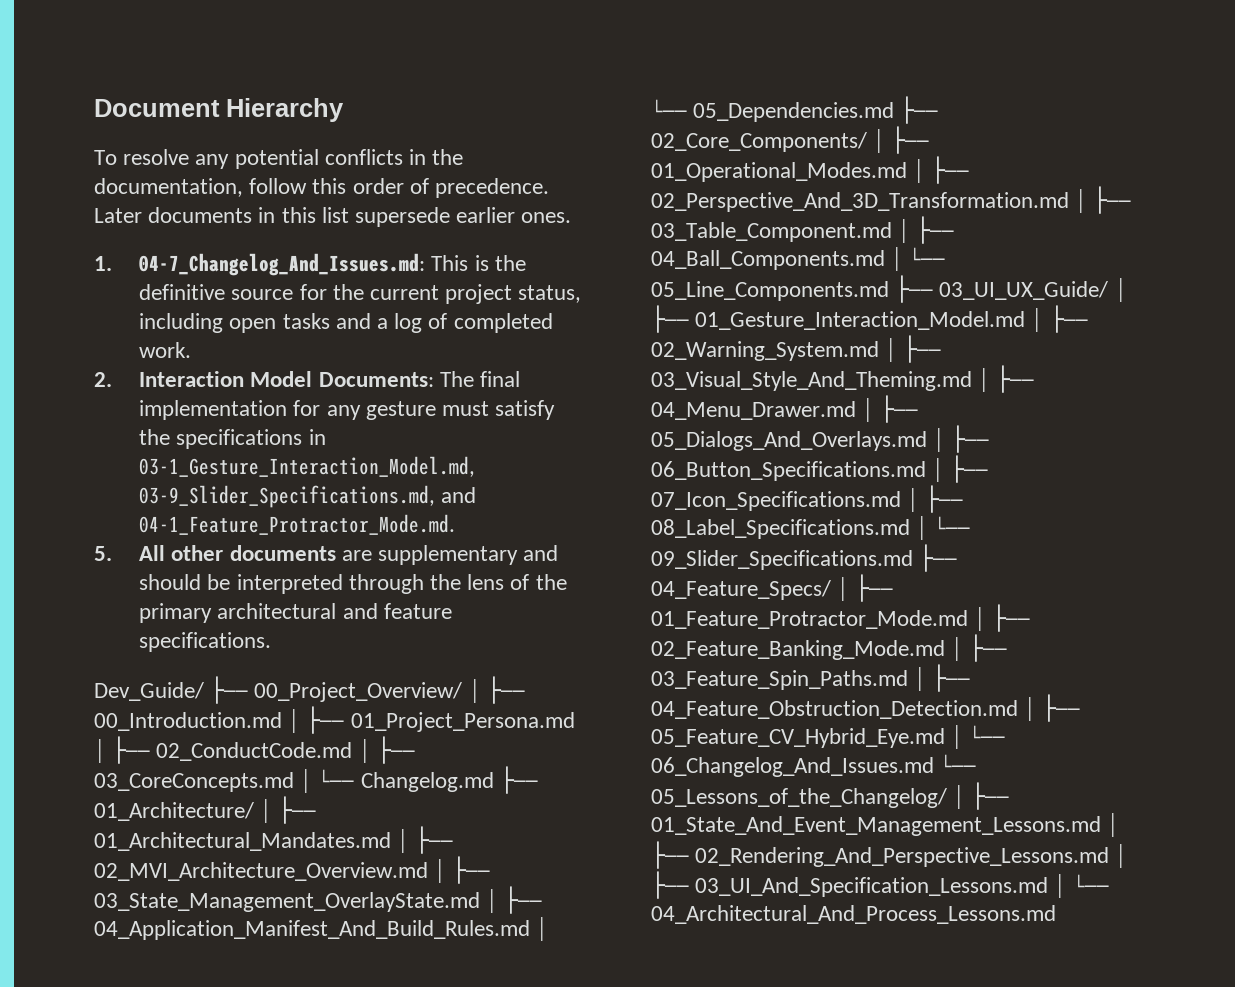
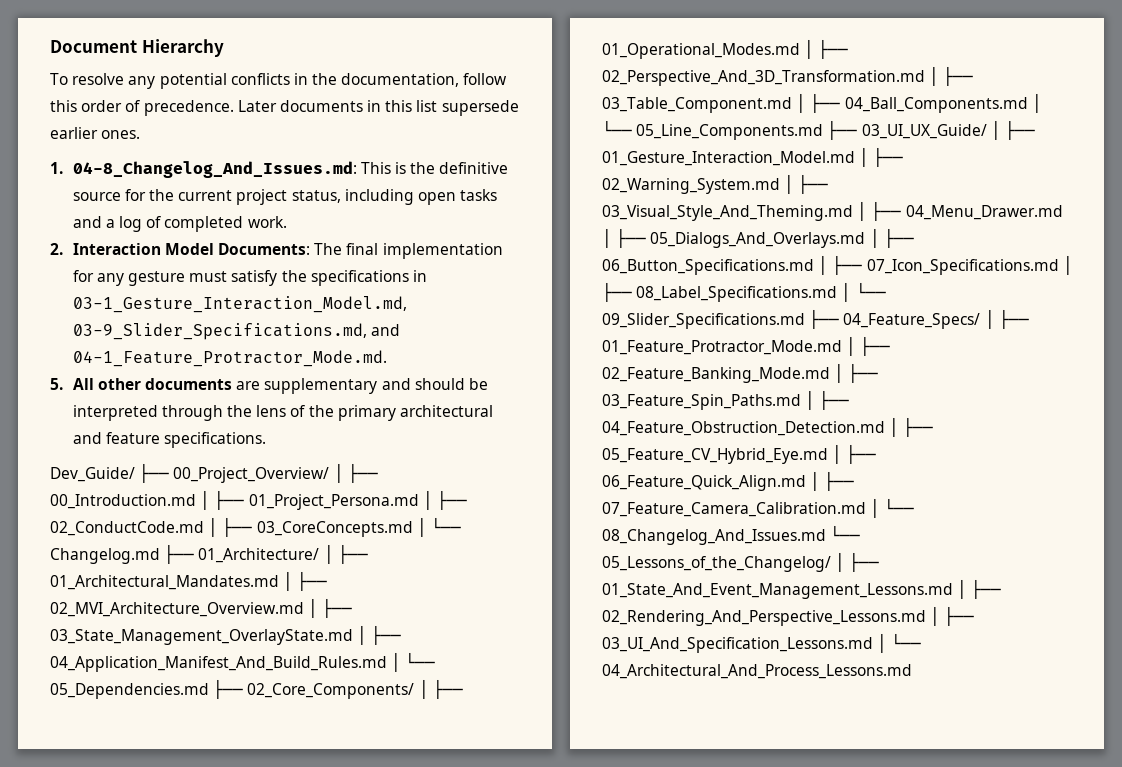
- 1. 04-7_Changelog_And_Issues.md: This is the definitive source for the current project status, including open tasks and a log of completed work.
+ 1. 04-8_Changelog_And_Issues.md: This is the definitive source for the current project status, including open tasks and a log of completed work.
- Dev_Guide/ ├── 00_Project_Overview/ │ ├── 00_Introduction.md │ ├── 01_Project_Persona.md │ ├── 02_ConductCode.md │ ├── 03_CoreConcepts.md │ └── Changelog.md ├── 01_Architecture/ │ ├── 01_Architectural_Mandates.md │ ├── 02_MVI_Architecture_Overview.md │ ├── 03_State_Management_OverlayState.md │ ├── 04_Application_Manifest_And_Build_Rules.md │ └── 05_Dependencies.md ├── 02_Core_Components/ │ ├── 01_Operational_Modes.md │ ├── 02_Perspective_And_3D_Transformation.md │ ├── 03_Table_Component.md │ ├── 04_Ball_Components.md │ └── 05_Line_Components.md ├── 03_UI_UX_Guide/ │ ├── 01_Gesture_Interaction_Model.md │ ├── 02_Warning_System.md │ ├── 03_Visual_Style_And_Theming.md │ ├── 04_Menu_Drawer.md │ ├── 05_Dialogs_And_Overlays.md │ ├── 06_Button_Specifications.md │ ├── 07_Icon_Specifications.md │ ├── 08_Label_Specifications.md │ └── 09_Slider_Specifications.md ├── 04_Feature_Specs/ │ ├── 01_Feature_Protractor_Mode.md │ ├── 02_Feature_Banking_Mode.md │ ├── 03_Feature_Spin_Paths.md │ ├── 04_Feature_Obstruction_Detection.md │ ├── 05_Feature_CV_Hybrid_Eye.md │ └── 06_Changelog_And_Issues.md └── 05_Lessons_of_the_Changelog/ │ ├── 01_State_And_Event_Management_Lessons.md │ ├── 02_Rendering_And_Perspective_Lessons.md │ ├── 03_UI_And_Specification_Lessons.md │ └── 04_Architectural_And_Process_Lessons.md
+ Dev_Guide/ ├── 00_Project_Overview/ │ ├── 00_Introduction.md │ ├── 01_Project_Persona.md │ ├── 02_ConductCode.md │ ├── 03_CoreConcepts.md │ └── Changelog.md ├── 01_Architecture/ │ ├── 01_Architectural_Mandates.md │ ├── 02_MVI_Architecture_Overview.md │ ├── 03_State_Management_OverlayState.md │ ├── 04_Application_Manifest_And_Build_Rules.md │ └── 05_Dependencies.md ├── 02_Core_Components/ │ ├── 01_Operational_Modes.md │ ├── 02_Perspective_And_3D_Transformation.md │ ├── 03_Table_Component.md │ ├── 04_Ball_Components.md │ └── 05_Line_Components.md ├── 03_UI_UX_Guide/ │ ├── 01_Gesture_Interaction_Model.md │ ├── 02_Warning_System.md │ ├── 03_Visual_Style_And_Theming.md │ ├── 04_Menu_Drawer.md │ ├── 05_Dialogs_And_Overlays.md │ ├── 06_Button_Specifications.md │ ├── 07_Icon_Specifications.md │ ├── 08_Label_Specifications.md │ └── 09_Slider_Specifications.md ├── 04_Feature_Specs/ │ ├── 01_Feature_Protractor_Mode.md │ ├── 02_Feature_Banking_Mode.md │ ├── 03_Feature_Spin_Paths.md │ ├── 04_Feature_Obstruction_Detection.md │ ├── 05_Feature_CV_Hybrid_Eye.md │ ├── 06_Feature_Quick_Align.md │ ├── 07_Feature_Camera_Calibration.md │ └── 08_Changelog_And_Issues.md └── 05_Lessons_of_the_Changelog/ │ ├── 01_State_And_Event_Management_Lessons.md │ ├── 02_Rendering_And_Perspective_Lessons.md │ ├── 03_UI_And_Specification_Lessons.md │ └── 04_Architectural_And_Process_Lessons.md

